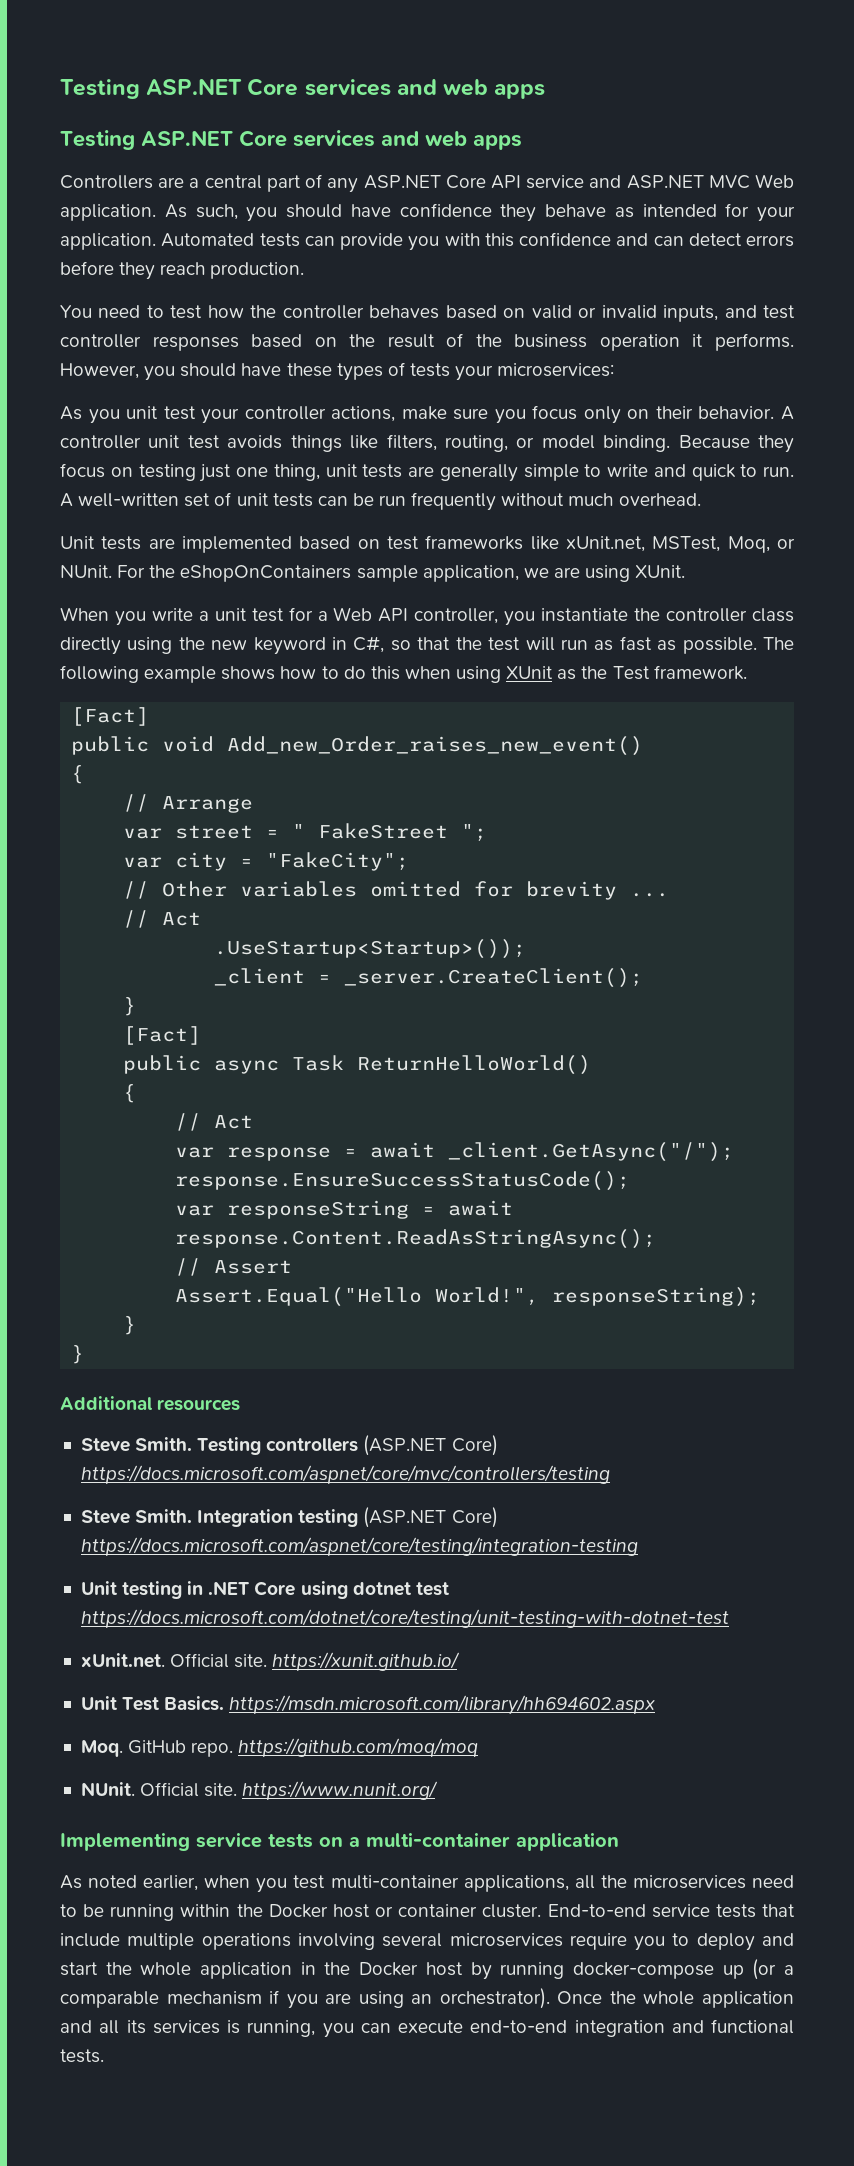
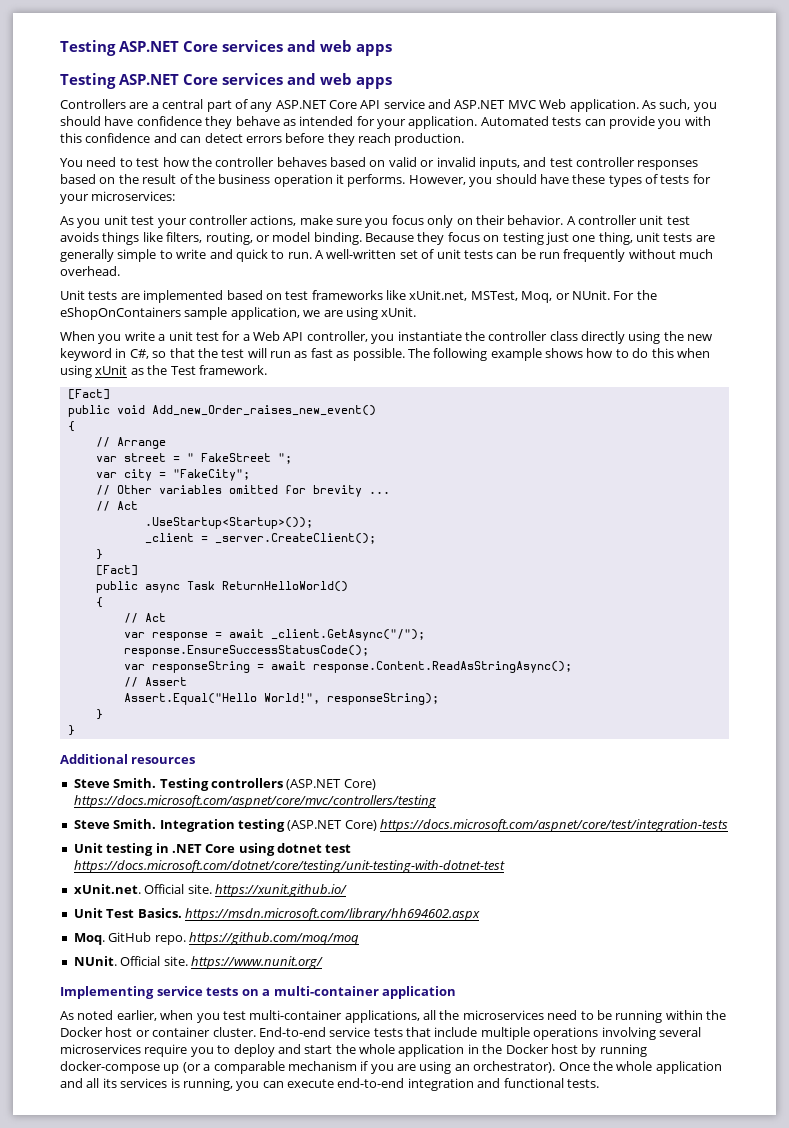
- However, you should have these types of tests your microservices:
+ However, you should have these types of tests for your microservices:
- For the eShopOnContainers sample application, we are using XUnit.
+ For the eShopOnContainers sample application, we are using xUnit.
- The following example shows how to do this when using XUnit as the Test framework.
+ The following example shows how to do this when using xUnit as the Test framework.
- Integration testing (ASP.NET Core) https://docs.microsoft.com/aspnet/core/testing/integration-testing
+ Integration testing (ASP.NET Core) https://docs.microsoft.com/aspnet/core/test/integration-tests

